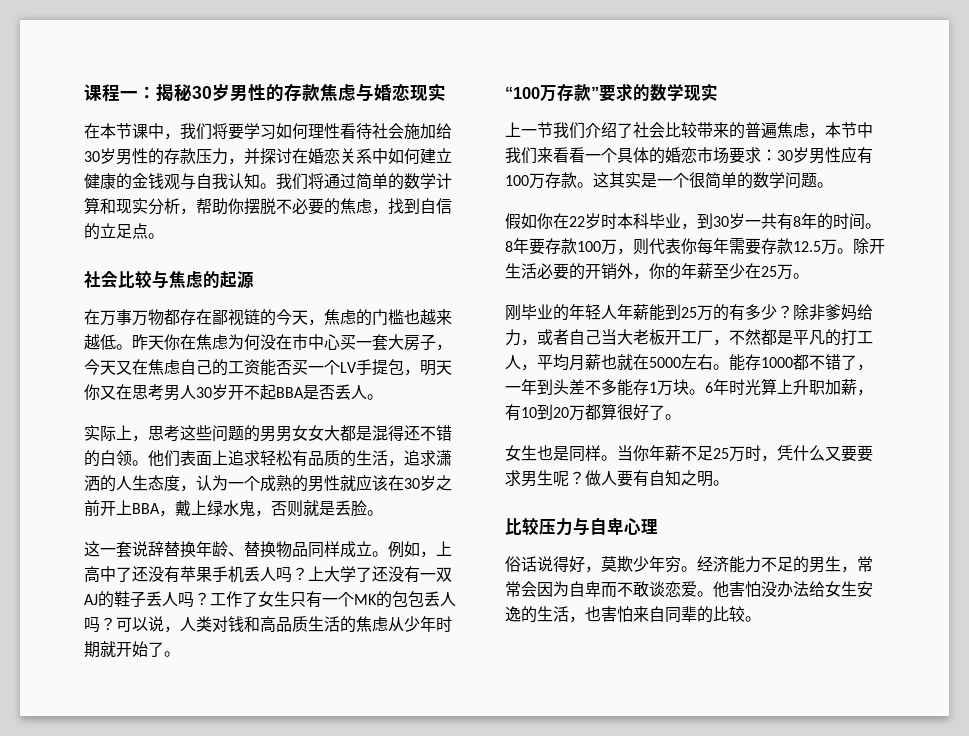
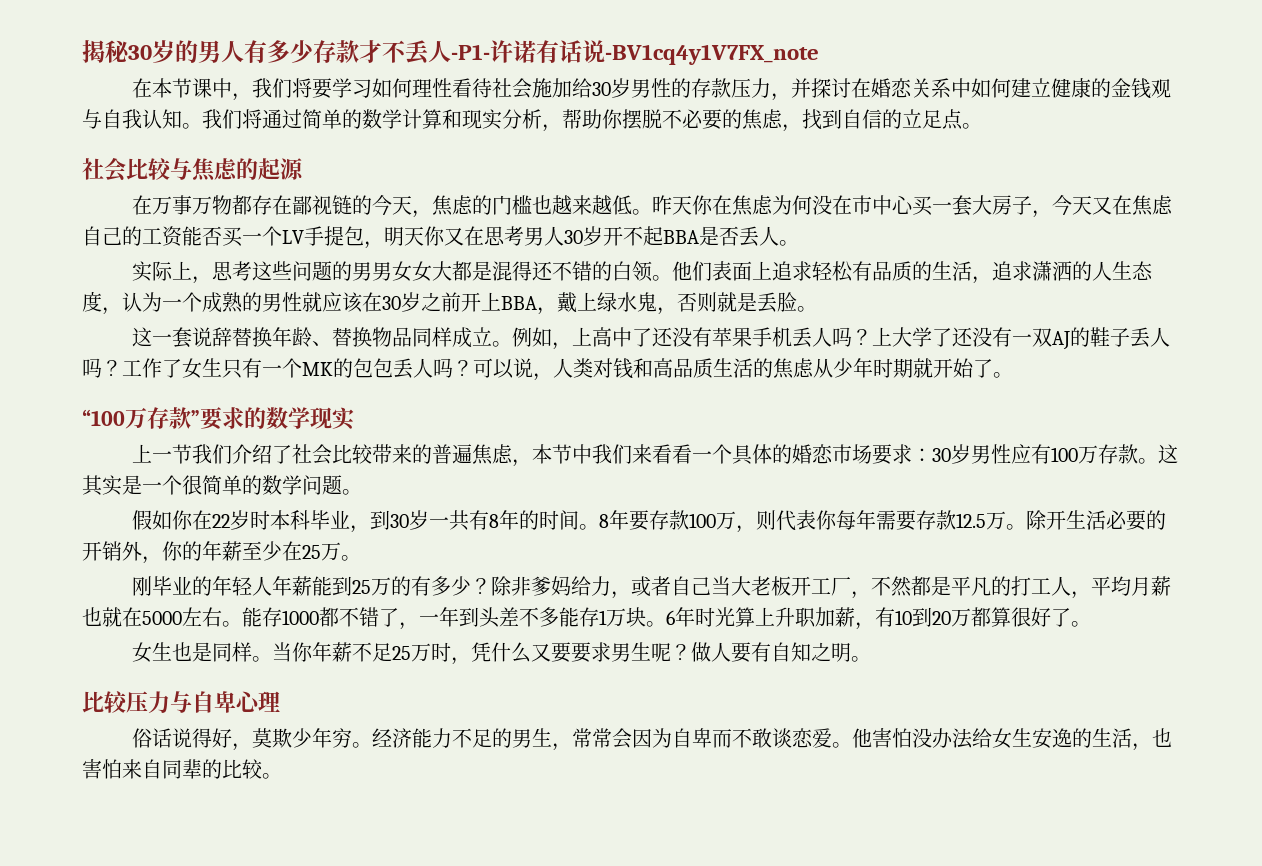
- 课程一：揭秘30岁男性的存款焦虑与婚恋现实
+ 揭秘30岁的男人有多少存款才不丢人-P1-许诺有话说-BV1cq4y1V7FX_note

